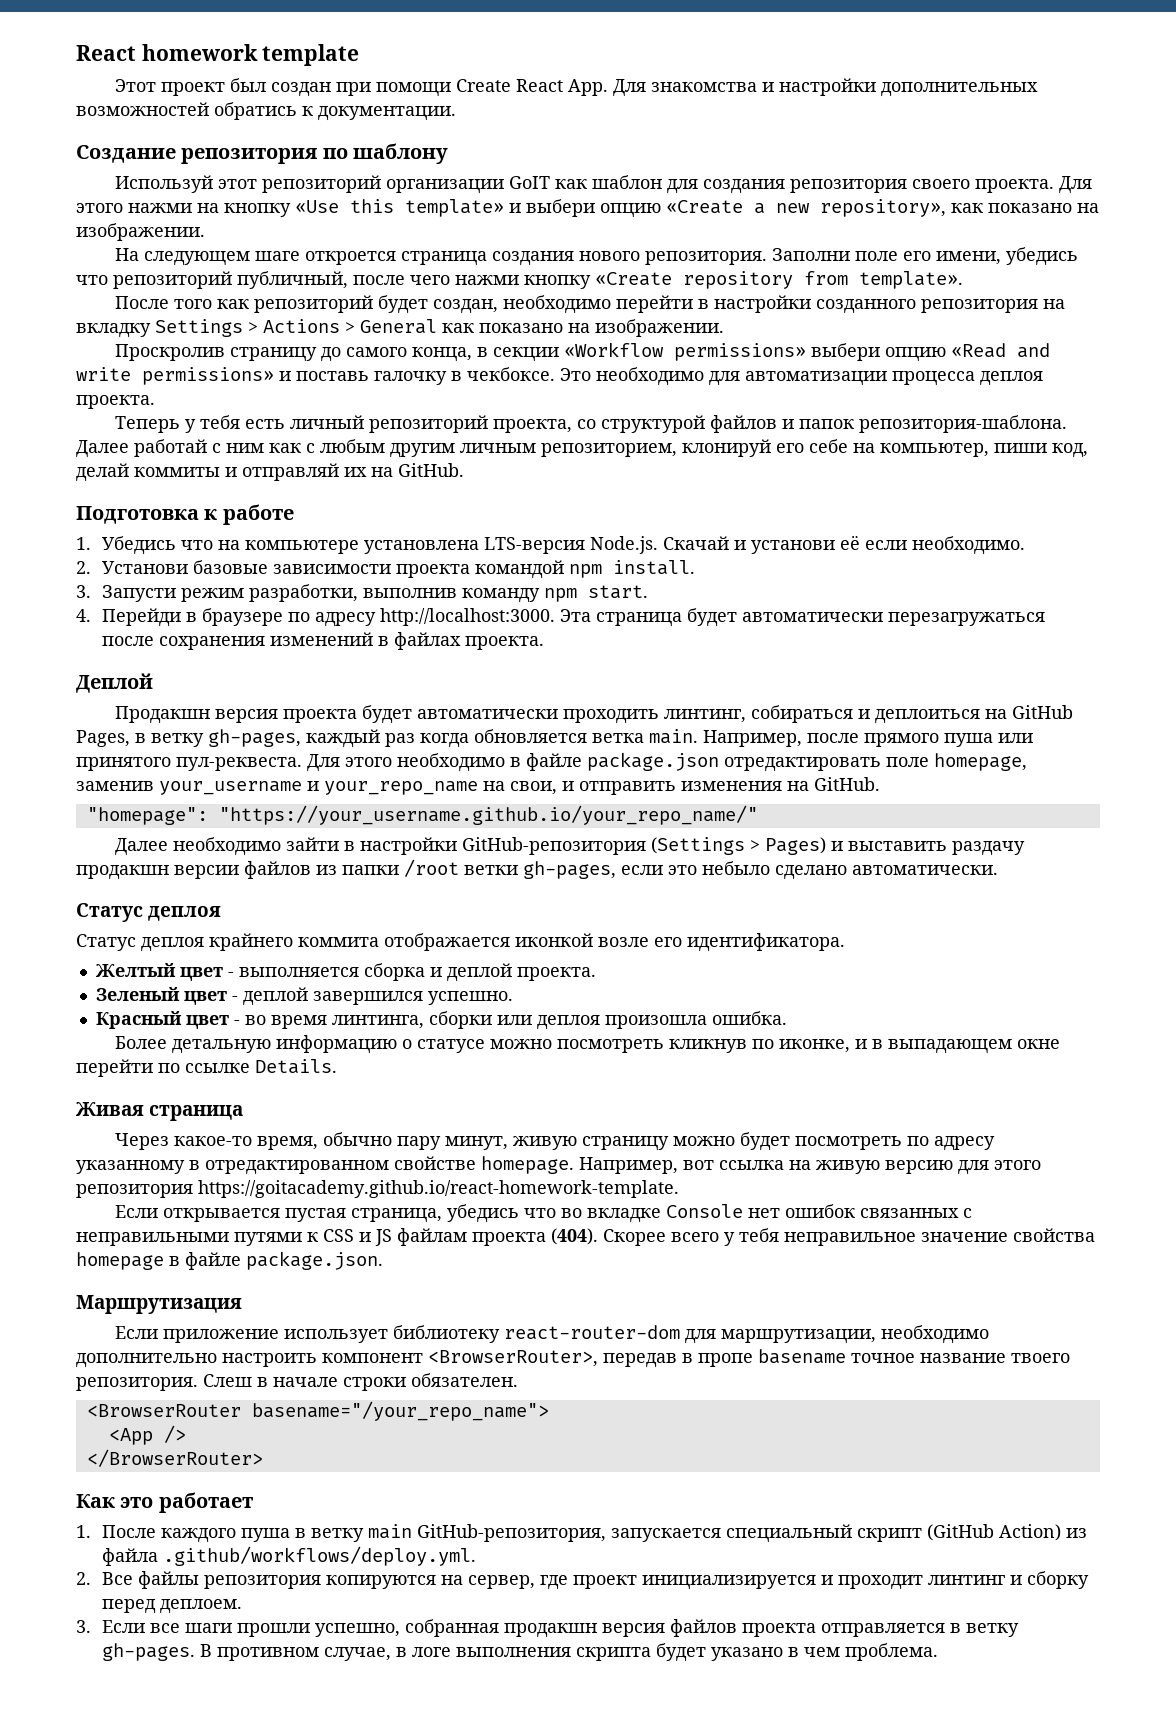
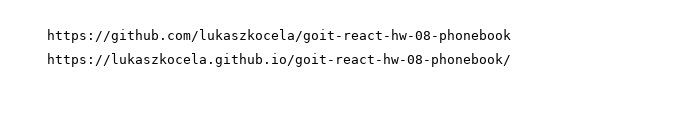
- React homework template
- Этот проект был создан при помощи Create React App. Для знакомства и настройки дополнительных возможностей обратись к документации.
- Создание репозитория по шаблону
- Используй этот репозиторий организации GoIT как шаблон для создания репозитория своего проекта. Для этого нажми на кнопку «Use this template» и выбери опцию «Create a new repository», как показано на изображении.
- На следующем шаге откроется страница создания нового репозитория. Заполни поле его имени, убедись что репозиторий публичный, после чего нажми кнопку «Create repository from template».
- После того как репозиторий будет создан, необходимо перейти в настройки созданного репозитория на вкладку Settings > Actions > General как показано на изображении.
- Проскролив страницу до самого конца, в секции «Workflow permissions» выбери опцию «Read and write permissions» и поставь галочку в чекбоксе. Это необходимо для автоматизации процесса деплоя проекта.
- Теперь у тебя есть личный репозиторий проекта, со структурой файлов и папок репозитория-шаблона. Далее работай с ним как с любым другим личным репозиторием, клонируй его себе на компьютер, пиши код, делай коммиты и отправляй их на GitHub.
- Подготовка к работе
- 1. Убедись что на компьютере установлена LTS-версия Node.js. Скачай и установи её если необходимо.
- 2. Установи базовые зависимости проекта командой npm install.
- 3. Запусти режим разработки, выполнив команду npm start.
- 4. Перейди в браузере по адресу http://localhost:3000. Эта страница будет автоматически перезагружаться после сохранения изменений в файлах проекта.
- Деплой
- Продакшн версия проекта будет автоматически проходить линтинг, собираться и деплоиться на GitHub Pages, в ветку gh-pages, каждый раз когда обновляется ветка main. Например, после прямого пуша или принятого пул-реквеста. Для этого необходимо в файле package.json отредактировать поле homepage, заменив your_username и your_repo_name на свои, и отправить изменения на GitHub.
- "homepage": "https://your_username.github.io/your_repo_name/"
- Далее необходимо зайти в настройки GitHub-репозитория (Settings > Pages) и выставить раздачу продакшн версии файлов из папки /root ветки gh-pages, если это небыло сделано автоматически.
- Статус деплоя
- Статус деплоя крайнего коммита отображается иконкой возле его идентификатора.
- Желтый цвет - выполняется сборка и деплой проекта.
- Зеленый цвет - деплой завершился успешно.
- Красный цвет - во время линтинга, сборки или деплоя произошла ошибка.
- Более детальную информацию о статусе можно посмотреть кликнув по иконке, и в выпадающем окне перейти по ссылке Details.
- Живая страница
- Через какое-то время, обычно пару минут, живую страницу можно будет посмотреть по адресу указанному в отредактированном свойстве homepage. Например, вот ссылка на живую версию для этого репозитория https://goitacademy.github.io/react-homework-template.
- Если открывается пустая страница, убедись что во вкладке Console нет ошибок связанных с неправильными путями к CSS и JS файлам проекта (404). Скорее всего у тебя неправильное значение свойства homepage в файле package.json.
- Маршрутизация
- Если приложение использует библиотеку react-router-dom для маршрутизации, необходимо дополнительно настроить компонент <BrowserRouter>, передав в пропе basename точное название твоего репозитория. Слеш в начале строки обязателен.
- <BrowserRouter basename="/your_repo_name">
- <App />
- </BrowserRouter>
- Как это работает
- 1. После каждого пуша в ветку main GitHub-репозитория, запускается специальный скрипт (GitHub Action) из файла .github/workflows/deploy.yml.
- 2. Все файлы репозитория копируются на сервер, где проект инициализируется и проходит линтинг и сборку перед деплоем.
- 3. Если все шаги прошли успешно, собранная продакшн версия файлов проекта отправляется в ветку gh-pages. В противном случае, в логе выполнения скрипта будет указано в чем проблема.
+ https://github.com/lukaszkocela/goit-react-hw-08-phonebook
+ https://lukaszkocela.github.io/goit-react-hw-08-phonebook/

